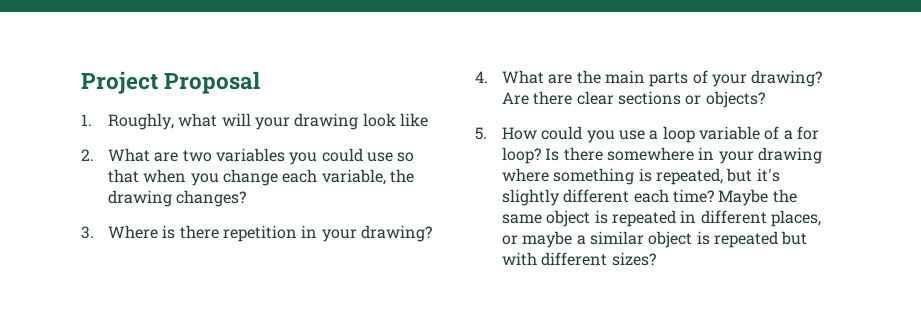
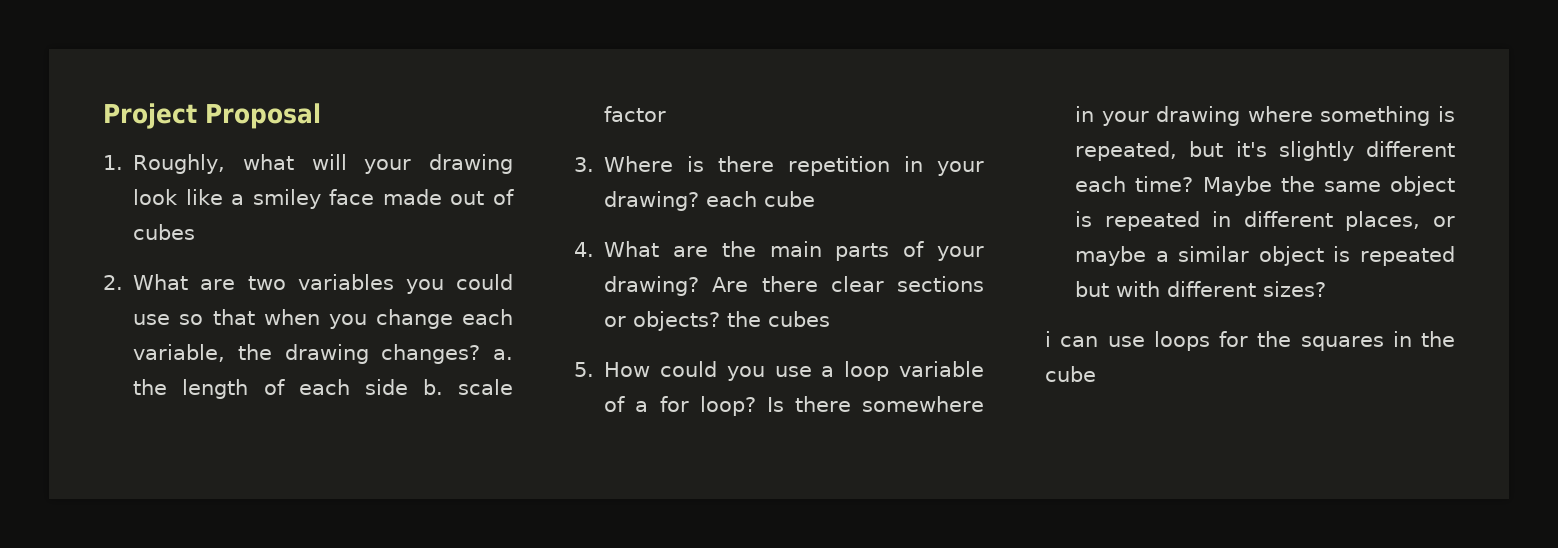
- 1. Roughly, what will your drawing look like
+ 1. Roughly, what will your drawing look like a smiley face made out of cubes
- 2. What are two variables you could use so that when you change each variable, the drawing changes?
+ 2. What are two variables you could use so that when you change each variable, the drawing changes? a. the length of each side b. scale factor
- 3. Where is there repetition in your drawing?
+ 3. Where is there repetition in your drawing? each cube
- Are there clear sections or objects?
+ Are there clear sections or objects? the cubes
+ i can use loops for the squares in the cube

